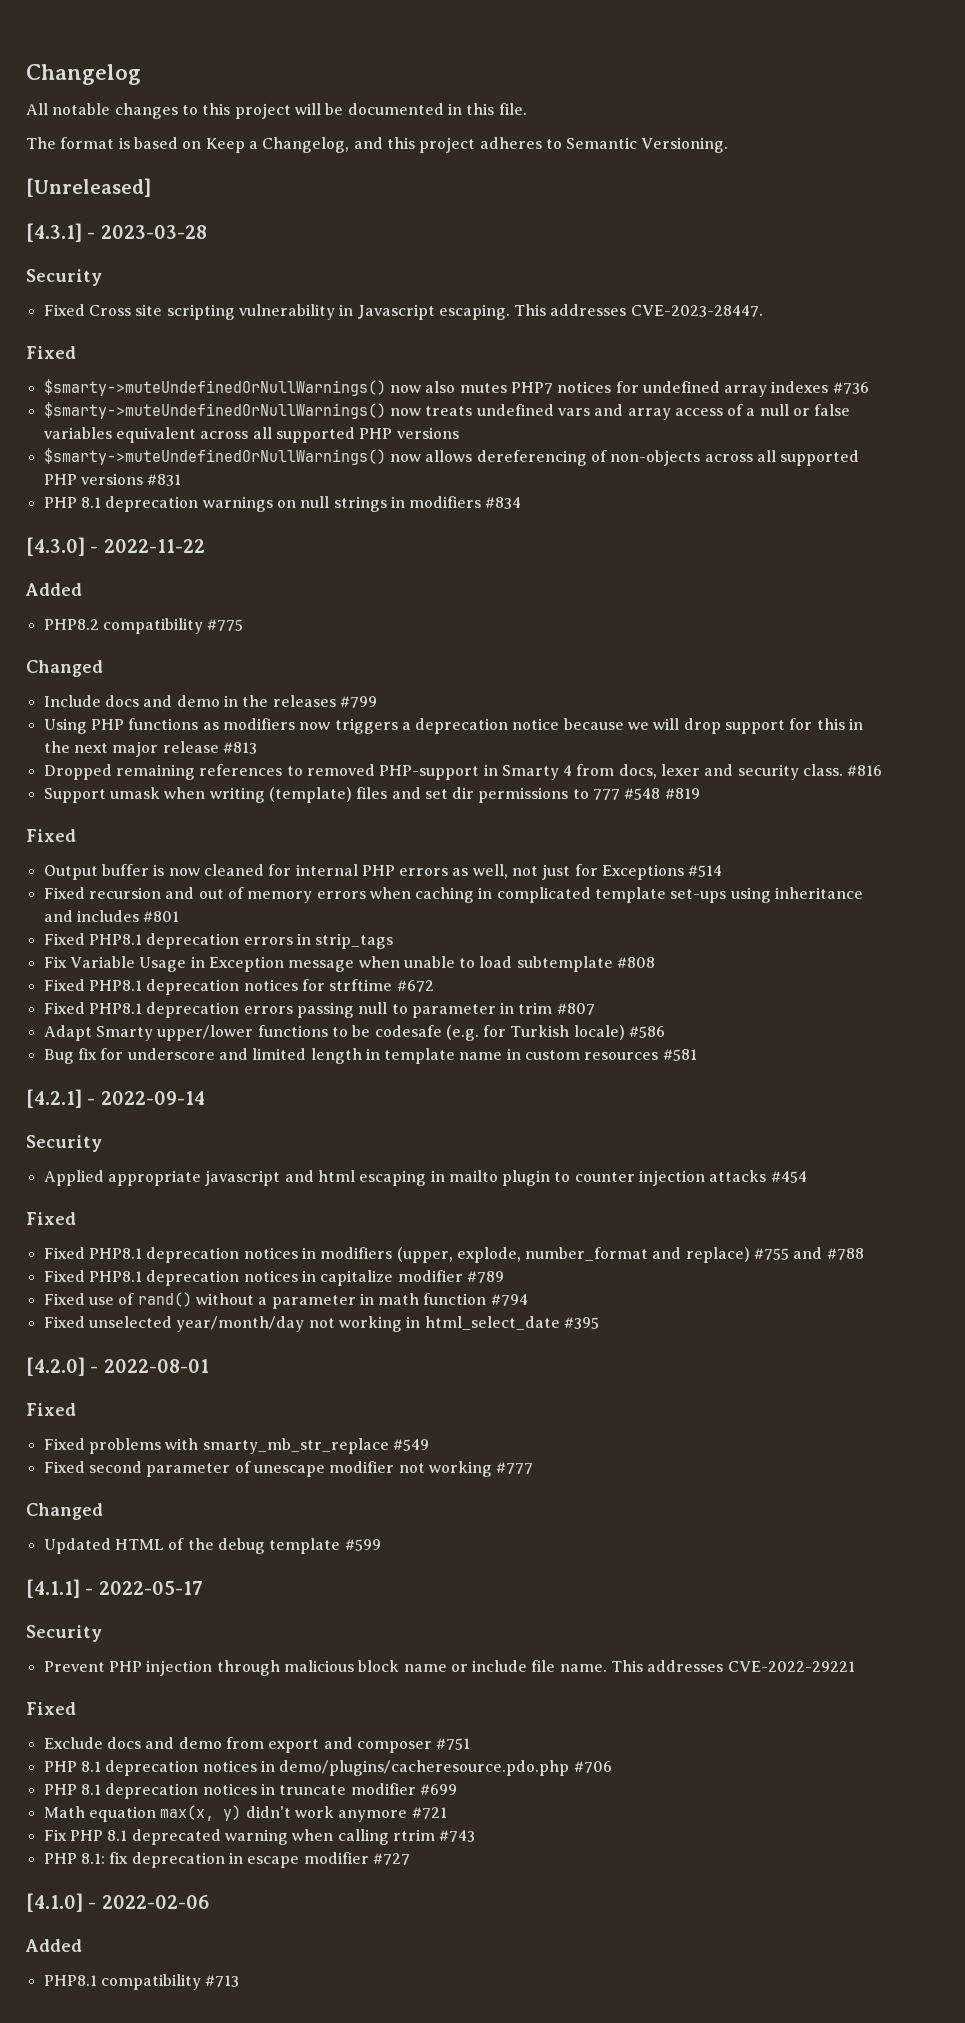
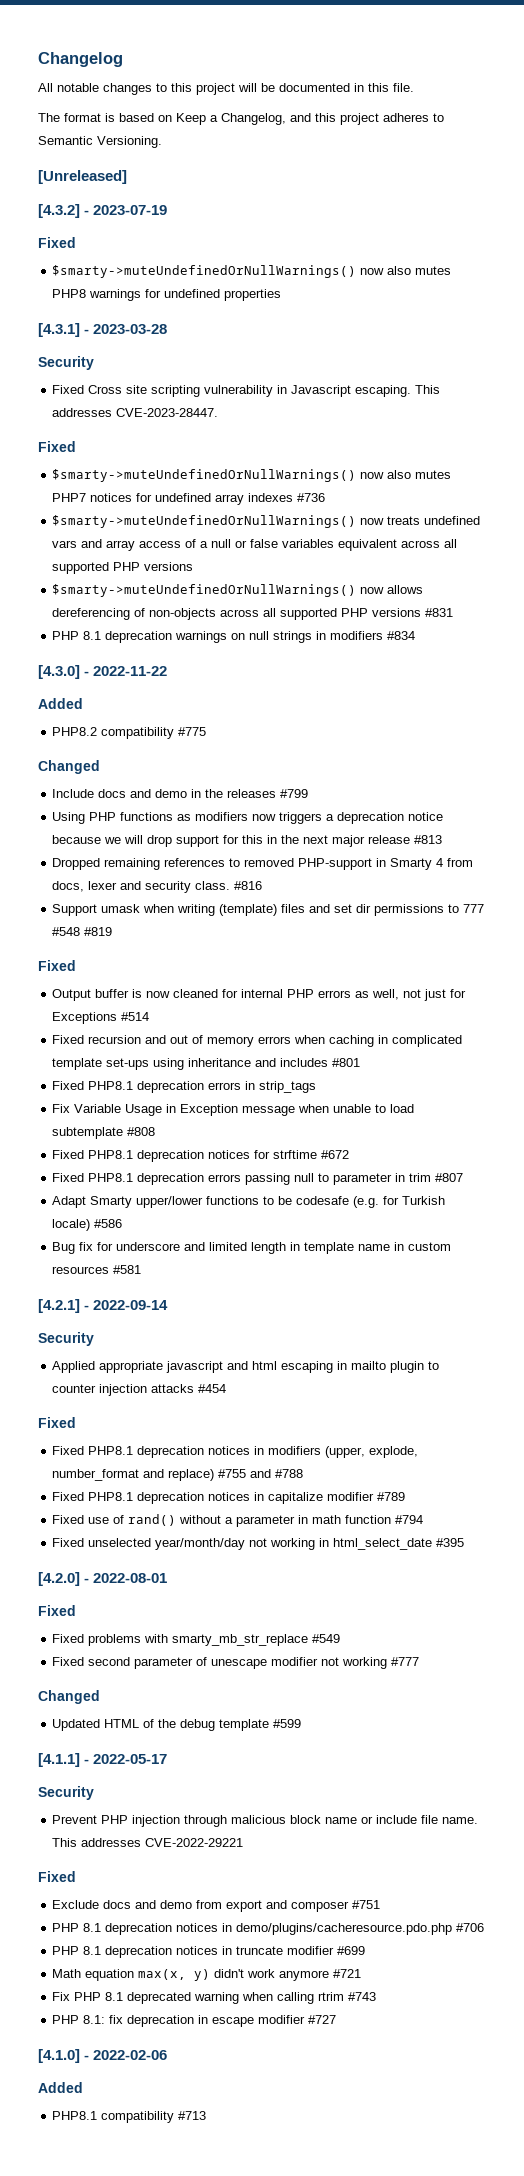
+ [4.3.2] - 2023-07-19
+ Fixed
+ $smarty->muteUndefinedOrNullWarnings() now also mutes PHP8 warnings for undefined properties

